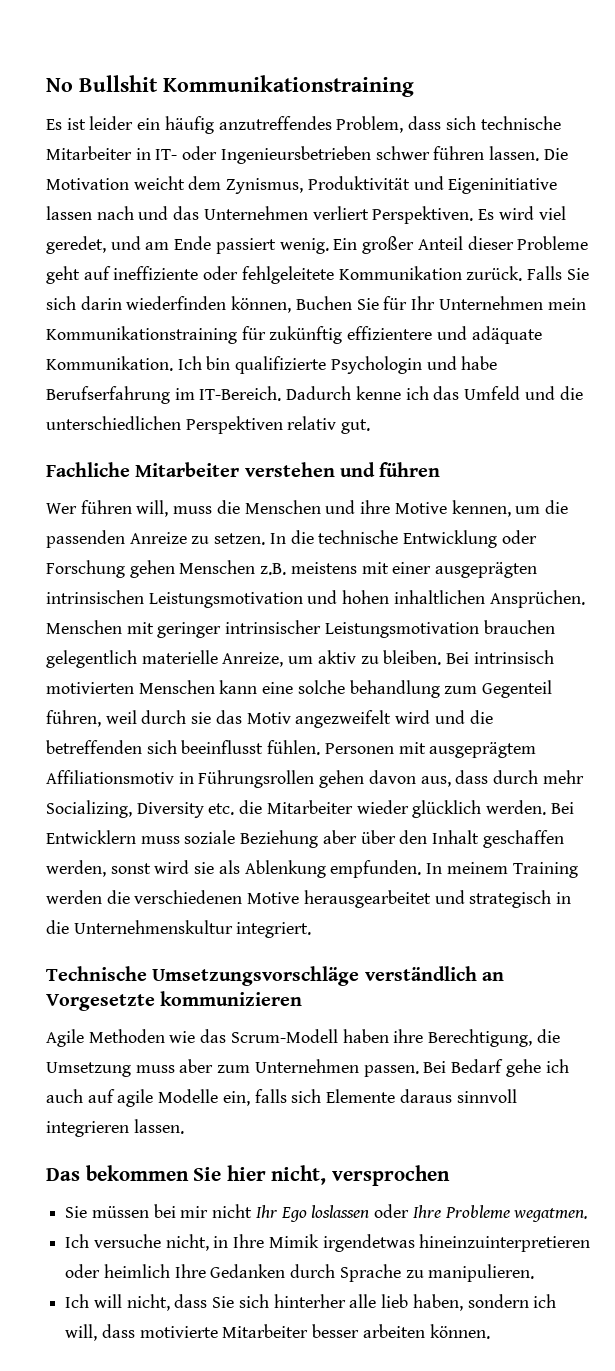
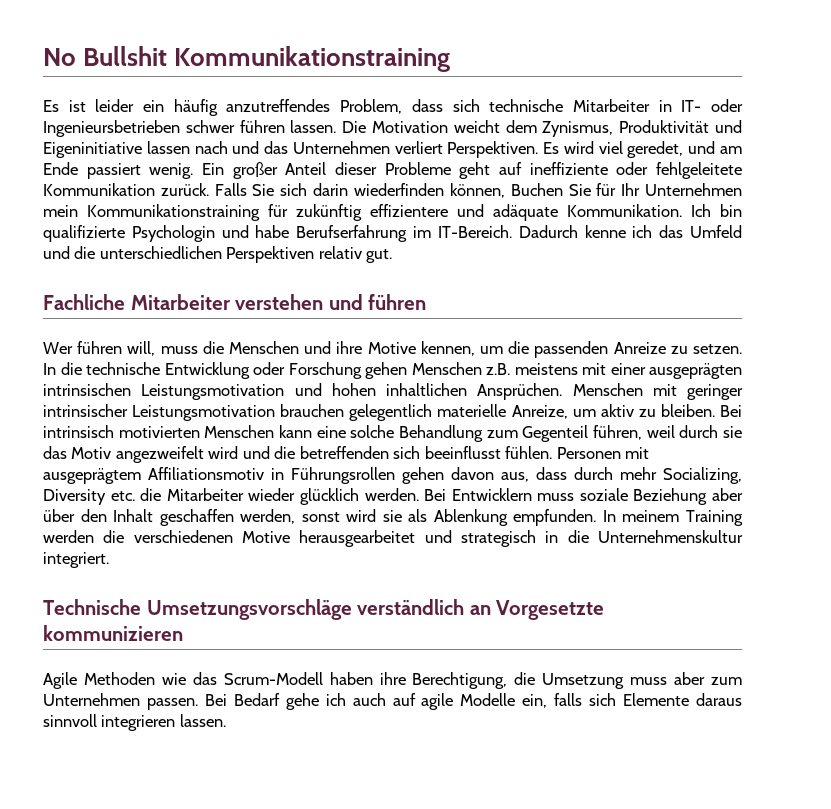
- Bei intrinsisch motivierten Menschen kann eine solche behandlung zum Gegenteil führen, weil durch sie das Motiv angezweifelt wird und die betreffenden sich beeinflusst fühlen.
+ Bei intrinsisch motivierten Menschen kann eine solche Behandlung zum Gegenteil führen, weil durch sie das Motiv angezweifelt wird und die betreffenden sich beeinflusst fühlen.
- Das bekommen Sie hier nicht, versprochen
- Sie müssen bei mir nicht Ihr Ego loslassen oder Ihre Probleme wegatmen.
- Ich versuche nicht, in Ihre Mimik irgendetwas hineinzuinterpretieren oder heimlich Ihre Gedanken durch Sprache zu manipulieren.
- Ich will nicht, dass Sie sich hinterher alle lieb haben, sondern ich will, dass motivierte Mitarbeiter besser arbeiten können.

